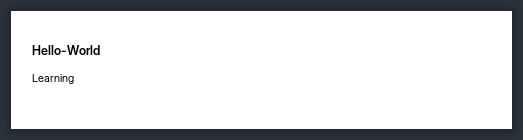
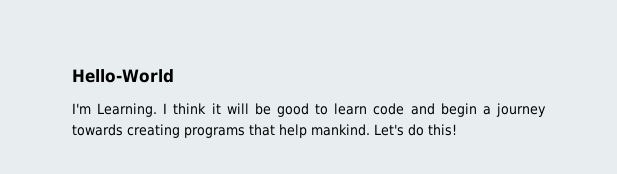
- Learning
+ I'm Learning. I think it will be good to learn code and begin a journey towards creating programs that help mankind. Let's do this!

